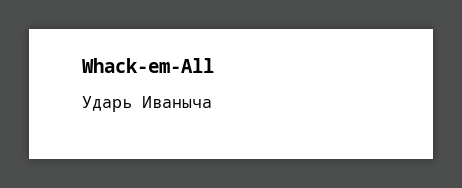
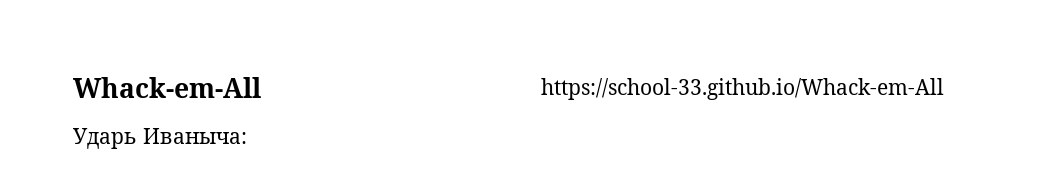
- Ударь Иваныча
+ Ударь Иваныча: https://school-33.github.io/Whack-em-All

